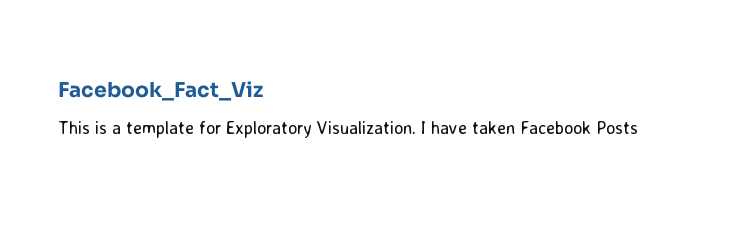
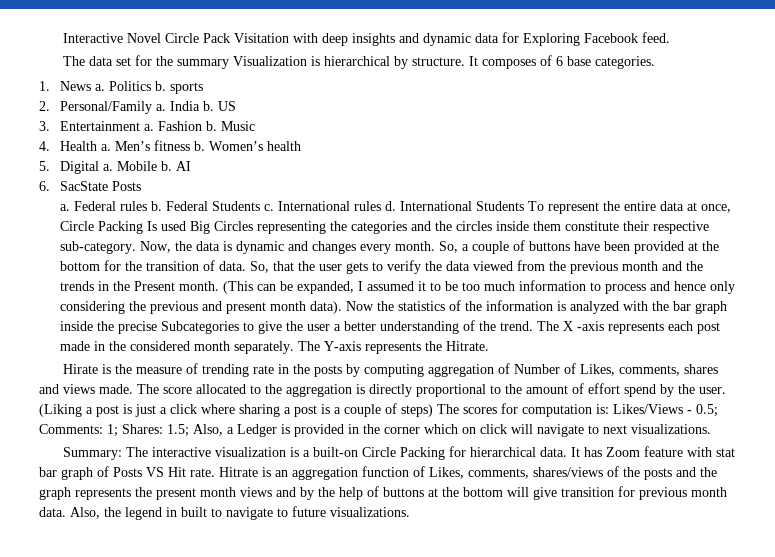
- Facebook_Fact_Viz
- This is a template for Exploratory Visualization. I have taken Facebook Posts
+ Interactive Novel Circle Pack Visitation with deep insights and dynamic data for Exploring Facebook feed.
+ The data set for the summary Visualization is hierarchical by structure. It composes of 6 base categories.
+ 1. News a. Politics b. sports
+ 2. Personal/Family a. India b. US
+ 3. Entertainment a. Fashion b. Music
+ 4. Health a. Men’s fitness b. Women’s health
+ 5. Digital a. Mobile b. AI
+ 6. SacState Posts
+ a. Federal rules b. Federal Students c. International rules d. International Students To represent the entire data at once, Circle Packing Is used Big Circles representing the categories and the circles inside them constitute their respective sub-category. Now, the data is dynamic and changes every month. So, a couple of buttons have been provided at the bottom for the transition of data. So, that the user gets to verify the data viewed from the previous month and the trends in the Present month. (This can be expanded, I assumed it to be too much information to process and hence only considering the previous and present month data). Now the statistics of the information is analyzed with the bar graph inside the precise Subcategories to give the user a better understanding of the trend. The X -axis represents each post made in the considered month separately. The Y-axis represents the Hitrate.
+ Hirate is the measure of trending rate in the posts by computing aggregation of Number of Likes, comments, shares and views made. The score allocated to the aggregation is directly proportional to the amount of effort spend by the user. (Liking a post is just a click where sharing a post is a couple of steps) The scores for computation is: Likes/Views - 0.5; Comments: 1; Shares: 1.5; Also, a Ledger is provided in the corner which on click will navigate to next visualizations.
+ Summary: The interactive visualization is a built-on Circle Packing for hierarchical data. It has Zoom feature with stat bar graph of Posts VS Hit rate. Hitrate is an aggregation function of Likes, comments, shares/views of the posts and the graph represents the present month views and by the help of buttons at the bottom will give transition for previous month data. Also, the legend in built to navigate to future visualizations.

